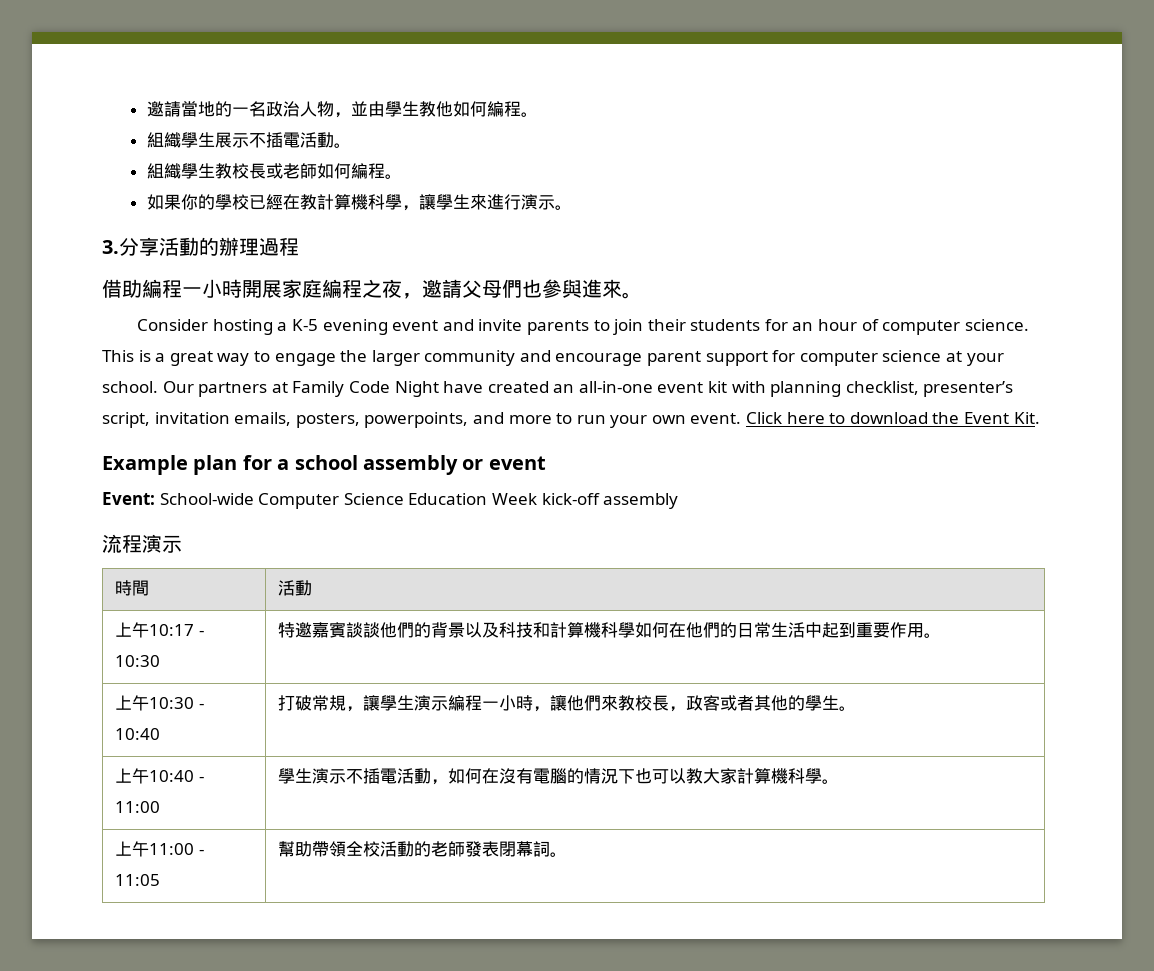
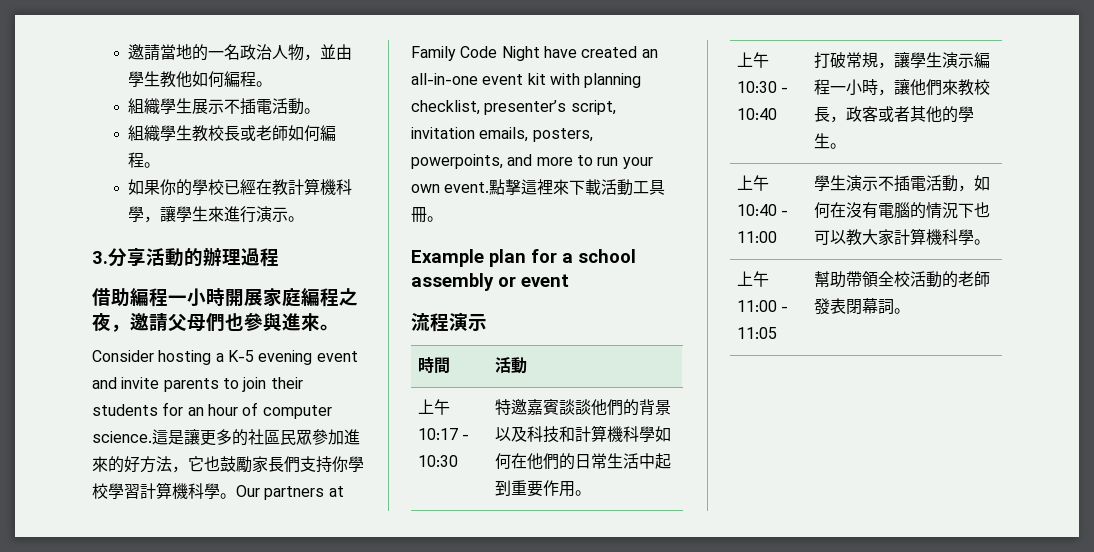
- This is a great way to engage the larger community and encourage parent support for computer science at your school.
+ 這是讓更多的社區民眾參加進來的好方法，它也鼓勵家長們支持你學校學習計算機科學。
- Click here to download the Event Kit.
+ 點擊這裡來下載活動工具冊。
- Event: School-wide Computer Science Education Week kick-off assembly

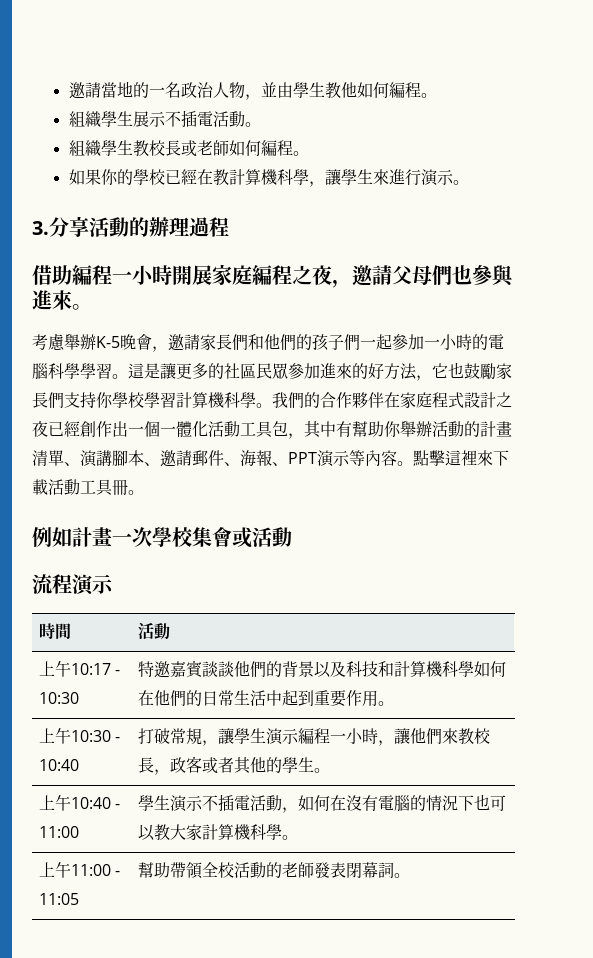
- Consider hosting a K-5 evening event and invite parents to join their students for an hour of computer science.
+ 考慮舉辦K-5晚會，邀請家長們和他們的孩子們一起參加一小時的電腦科學學習。
- Our partners at Family Code Night have created an all-in-one event kit with planning checklist, presenter’s script, invitation emails, posters, powerpoints, and more to run your own event.
+ 我們的合作夥伴在家庭程式設計之夜已經創作出一個一體化活動工具包，其中有幫助你舉辦活動的計畫清單、演講腳本、邀請郵件、海報、PPT演示等內容。
- Example plan for a school assembly or event
+ 例如計畫一次學校集會或活動

